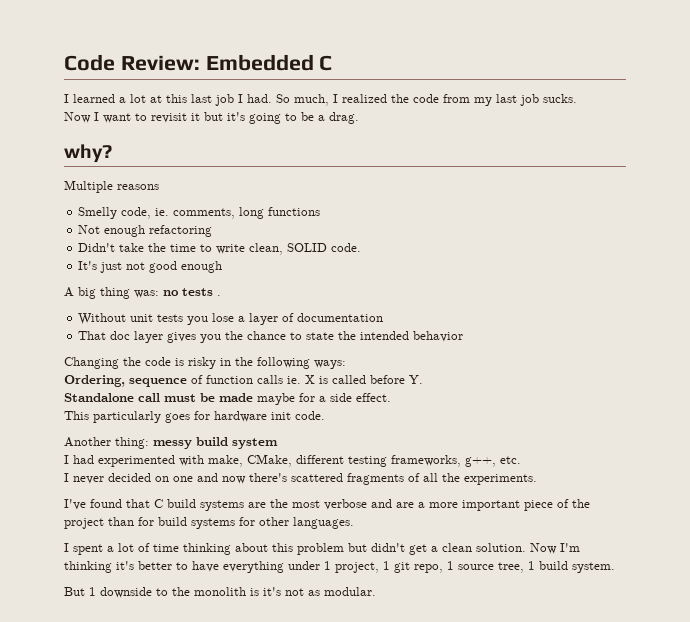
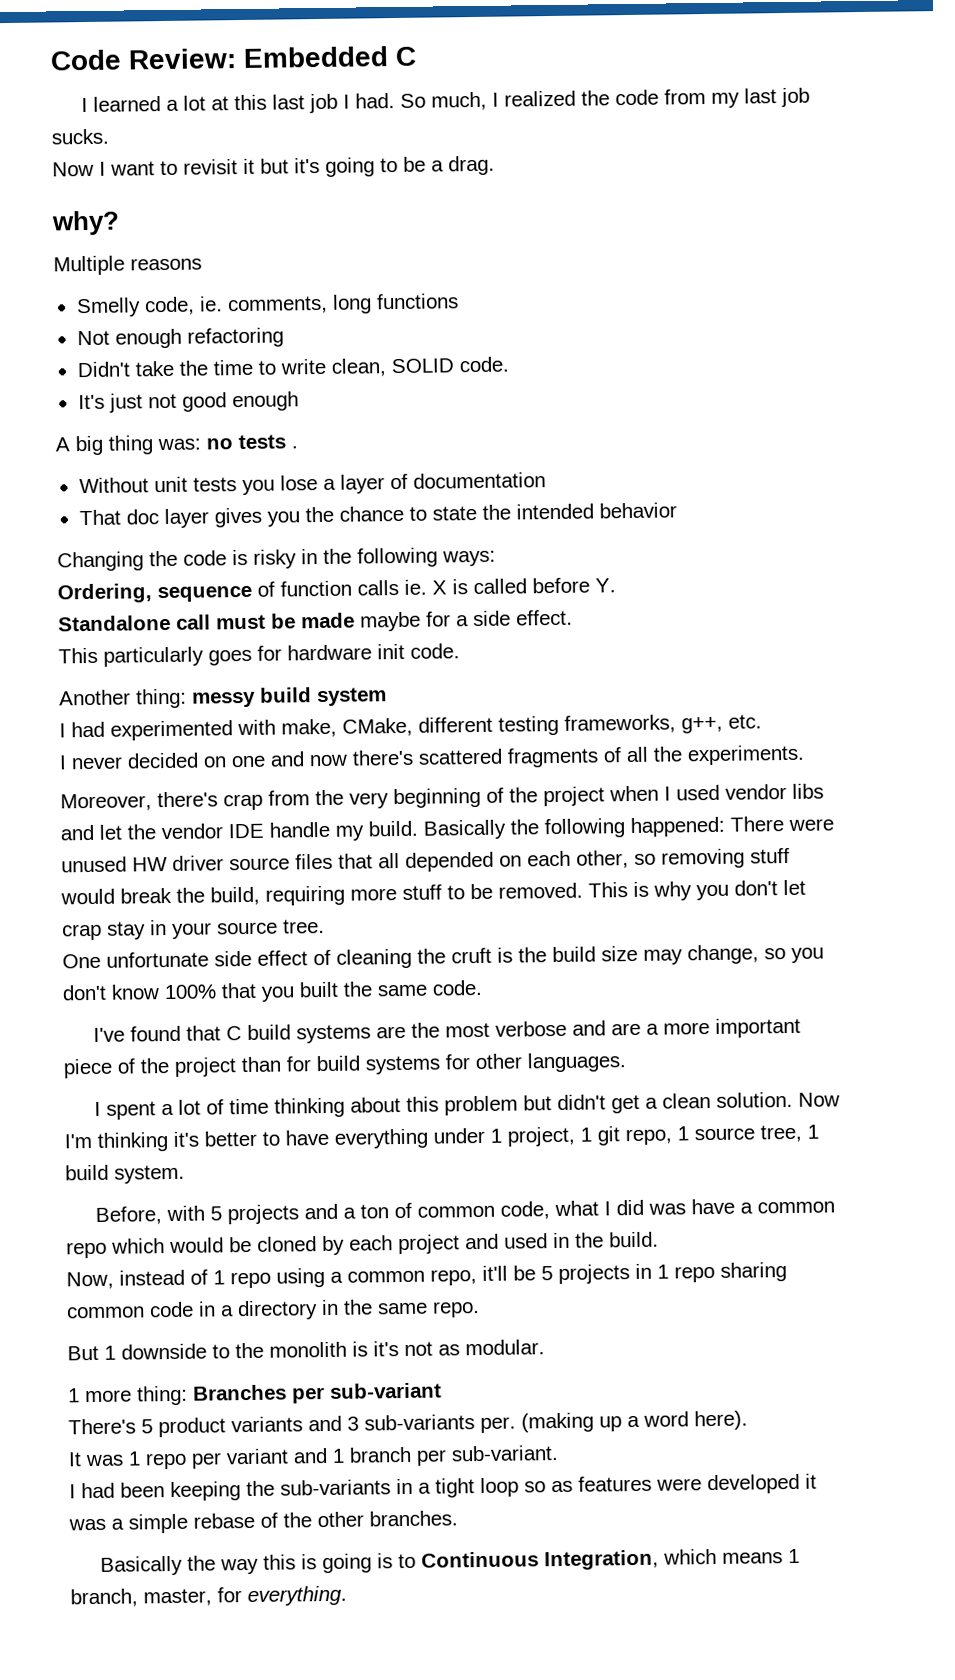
+ Moreover, there's crap from the very beginning of the project when I used vendor libs and let the vendor IDE handle my build. Basically the following happened: There were unused HW driver source files that all depended on each other, so removing stuff would break the build, requiring more stuff to be removed. This is why you don't let crap stay in your source tree.
+ One unfortunate side effect of cleaning the cruft is the build size may change, so you don't know 100% that you built the same code.
+ Before, with 5 projects and a ton of common code, what I did was have a common repo which would be cloned by each project and used in the build.
+ Now, instead of 1 repo using a common repo, it'll be 5 projects in 1 repo sharing common code in a directory in the same repo.
+ 1 more thing: Branches per sub-variant
+ There's 5 product variants and 3 sub-variants per. (making up a word here).
+ It was 1 repo per variant and 1 branch per sub-variant.
+ I had been keeping the sub-variants in a tight loop so as features were developed it was a simple rebase of the other branches.
+ Basically the way this is going is to Continuous Integration, which means 1 branch, master, for everything.

